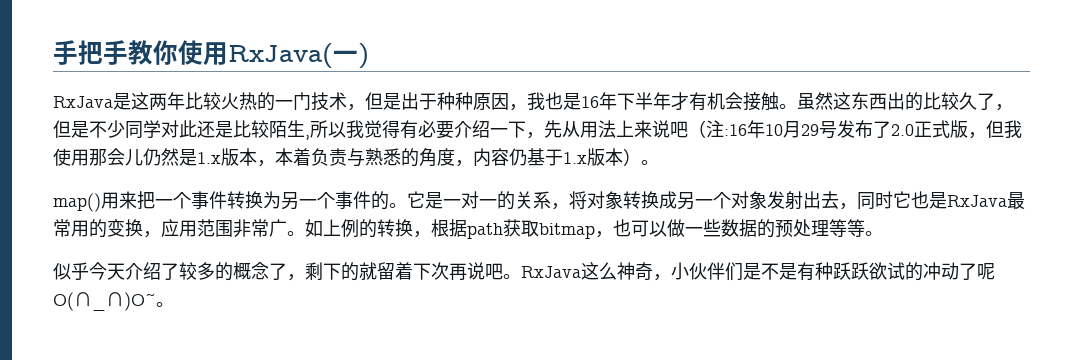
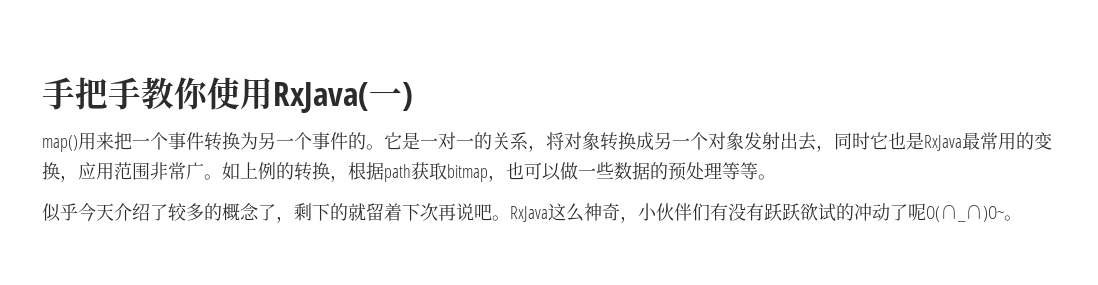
- RxJava是这两年比较火热的一门技术，但是出于种种原因，我也是16年下半年才有机会接触。虽然这东西出的比较久了，但是不少同学对此还是比较陌生,所以我觉得有必要介绍一下，先从用法上来说吧（注:16年10月29号发布了2.0正式版，但我使用那会儿仍然是1.x版本，本着负责与熟悉的角度，内容仍基于1.x版本）。
- RxJava这么神奇，小伙伴们是不是有种跃跃欲试的冲动了呢O(∩_∩)O~。
+ RxJava这么神奇，小伙伴们有没有跃跃欲试的冲动了呢O(∩_∩)O~。

